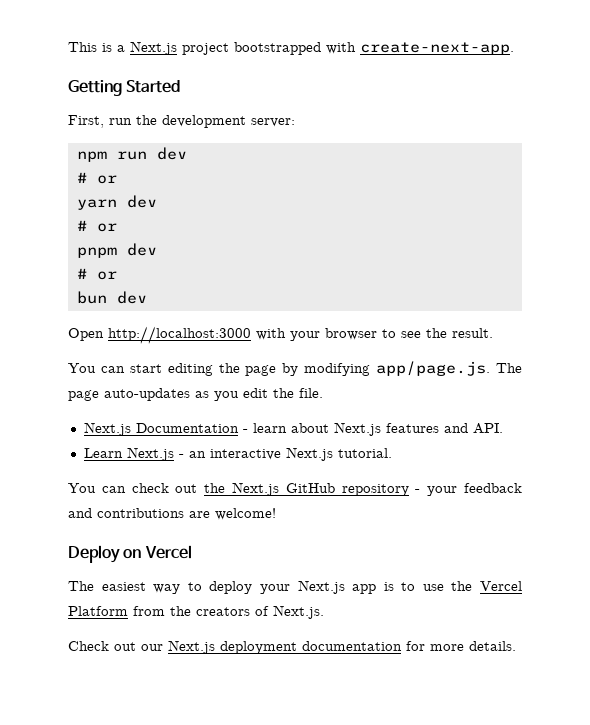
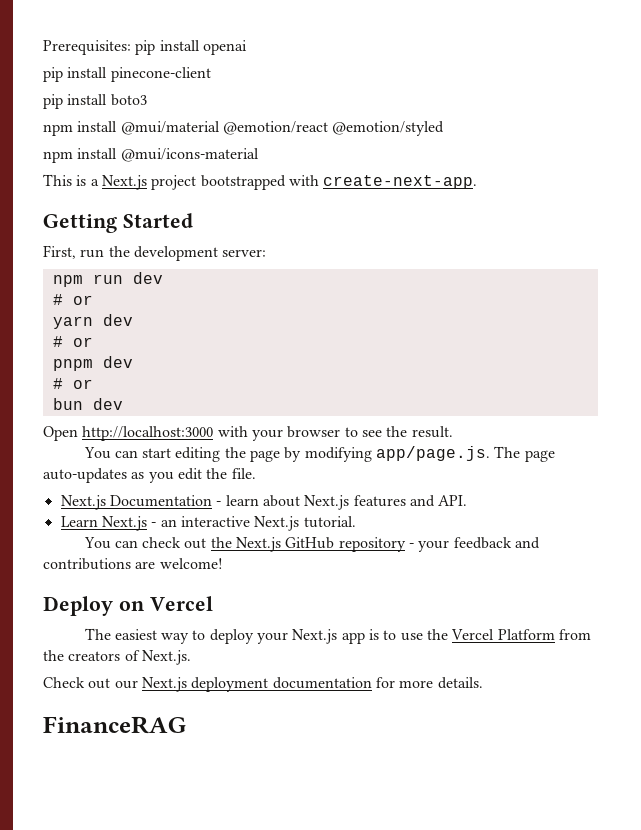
+ Prerequisites: pip install openai
+ pip install pinecone-client
+ pip install boto3
+ npm install @mui/material @emotion/react @emotion/styled
+ npm install @mui/icons-material
+ FinanceRAG

